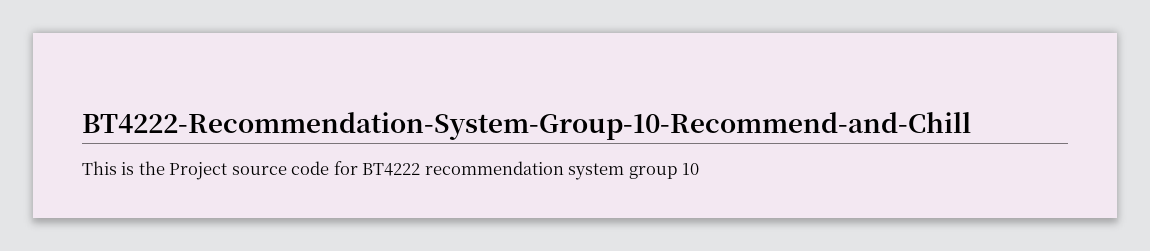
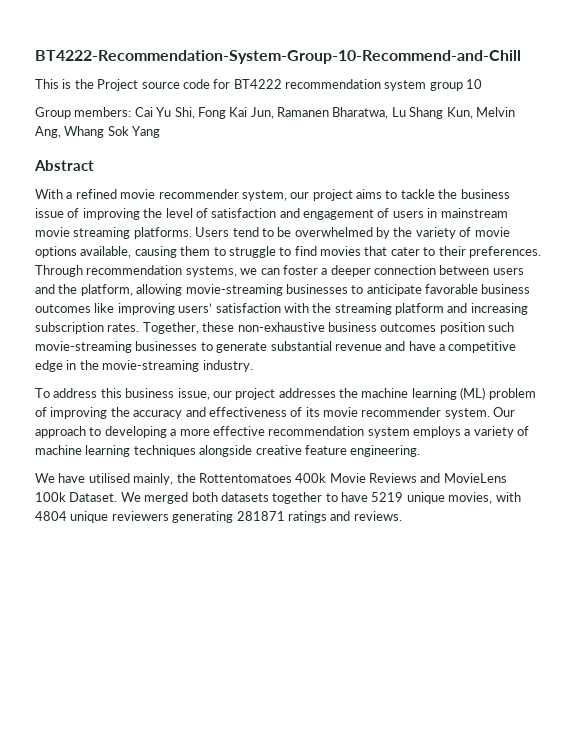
+ Group members: Cai Yu Shi, Fong Kai Jun, Ramanen Bharatwa, Lu Shang Kun, Melvin Ang, Whang Sok Yang
+ Abstract
+ With a refined movie recommender system, our project aims to tackle the business issue of improving the level of satisfaction and engagement of users in mainstream movie streaming platforms. Users tend to be overwhelmed by the variety of movie options available, causing them to struggle to find movies that cater to their preferences. Through recommendation systems, we can foster a deeper connection between users and the platform, allowing movie-streaming businesses to anticipate favorable business outcomes like improving users’ satisfaction with the streaming platform and increasing subscription rates. Together, these non-exhaustive business outcomes position such movie-streaming businesses to generate substantial revenue and have a competitive edge in the movie-streaming industry.
+ To address this business issue, our project addresses the machine learning (ML) problem of improving the accuracy and effectiveness of its movie recommender system. Our approach to developing a more effective recommendation system employs a variety of machine learning techniques alongside creative feature engineering.
+ We have utilised mainly, the Rottentomatoes 400k Movie Reviews and MovieLens 100k Dataset. We merged both datasets together to have 5219 unique movies, with 4804 unique reviewers generating 281871 ratings and reviews.

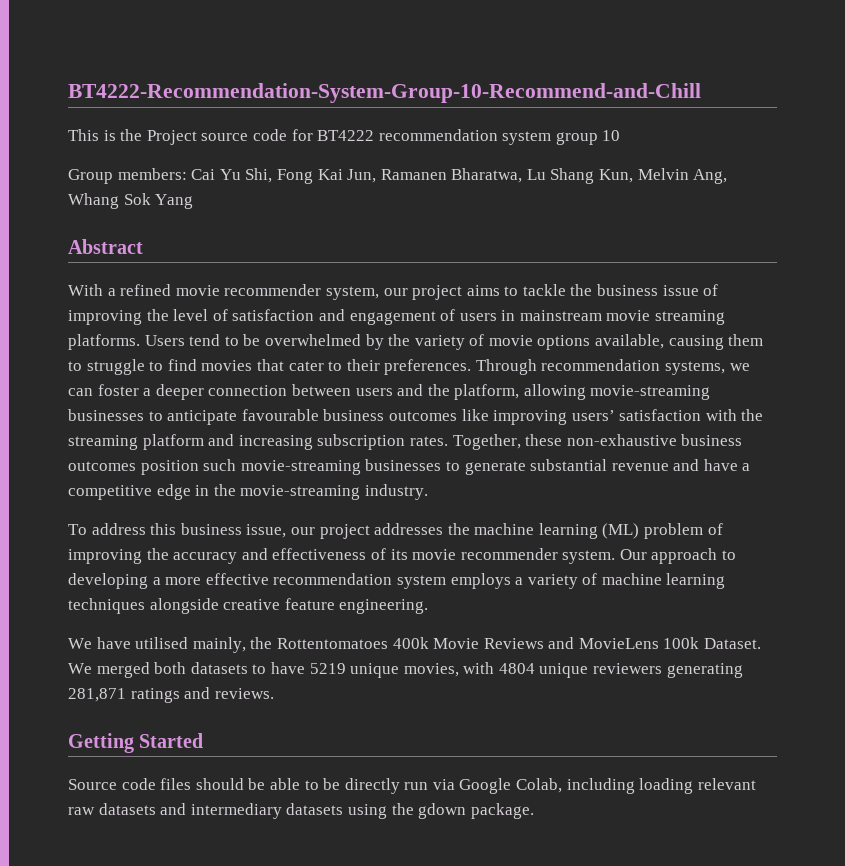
- Through recommendation systems, we can foster a deeper connection between users and the platform, allowing movie-streaming businesses to anticipate favorable business outcomes like improving users’ satisfaction with the streaming platform and increasing subscription rates.
+ Through recommendation systems, we can foster a deeper connection between users and the platform, allowing movie-streaming businesses to anticipate favourable business outcomes like improving users’ satisfaction with the streaming platform and increasing subscription rates.
- We merged both datasets together to have 5219 unique movies, with 4804 unique reviewers generating 281871 ratings and reviews.
+ We merged both datasets to have 5219 unique movies, with 4804 unique reviewers generating 281,871 ratings and reviews.
+ Getting Started
+ Source code files should be able to be directly run via Google Colab, including loading relevant raw datasets and intermediary datasets using the gdown package.

